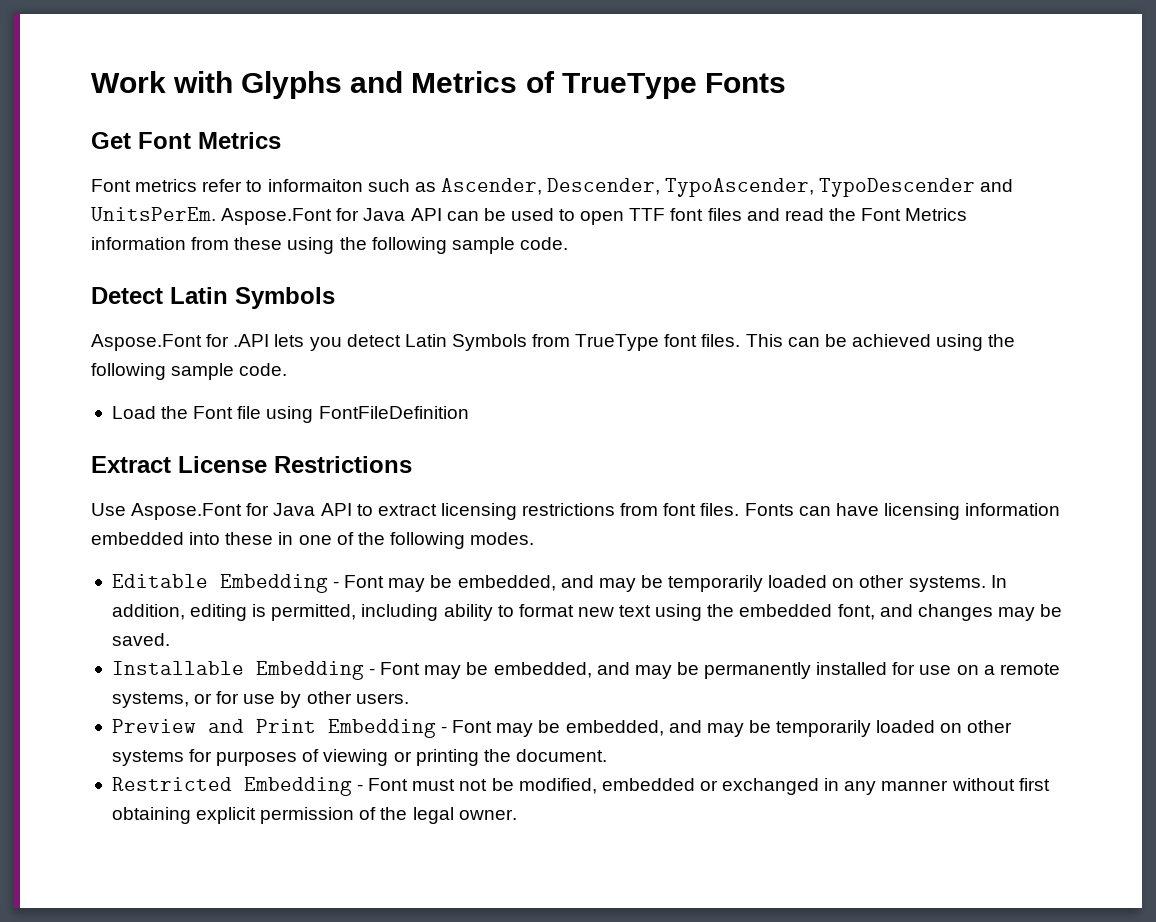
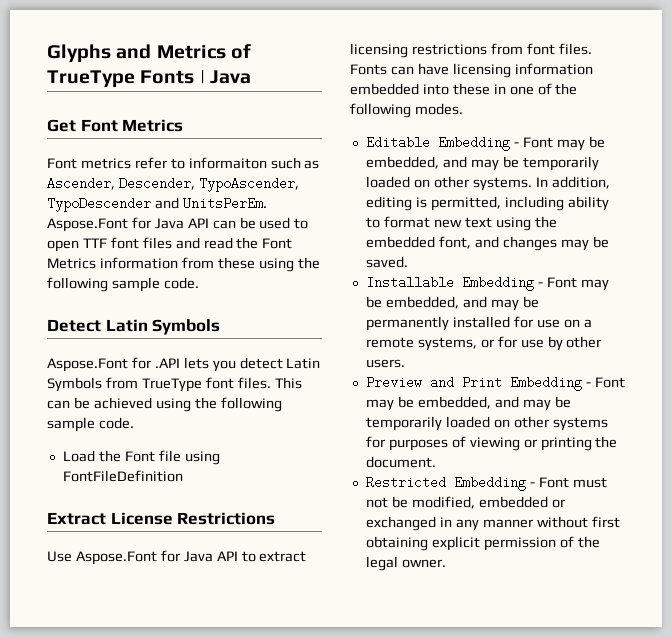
- Work with Glyphs and Metrics of TrueType Fonts
+ Glyphs and Metrics of TrueType Fonts | Java

